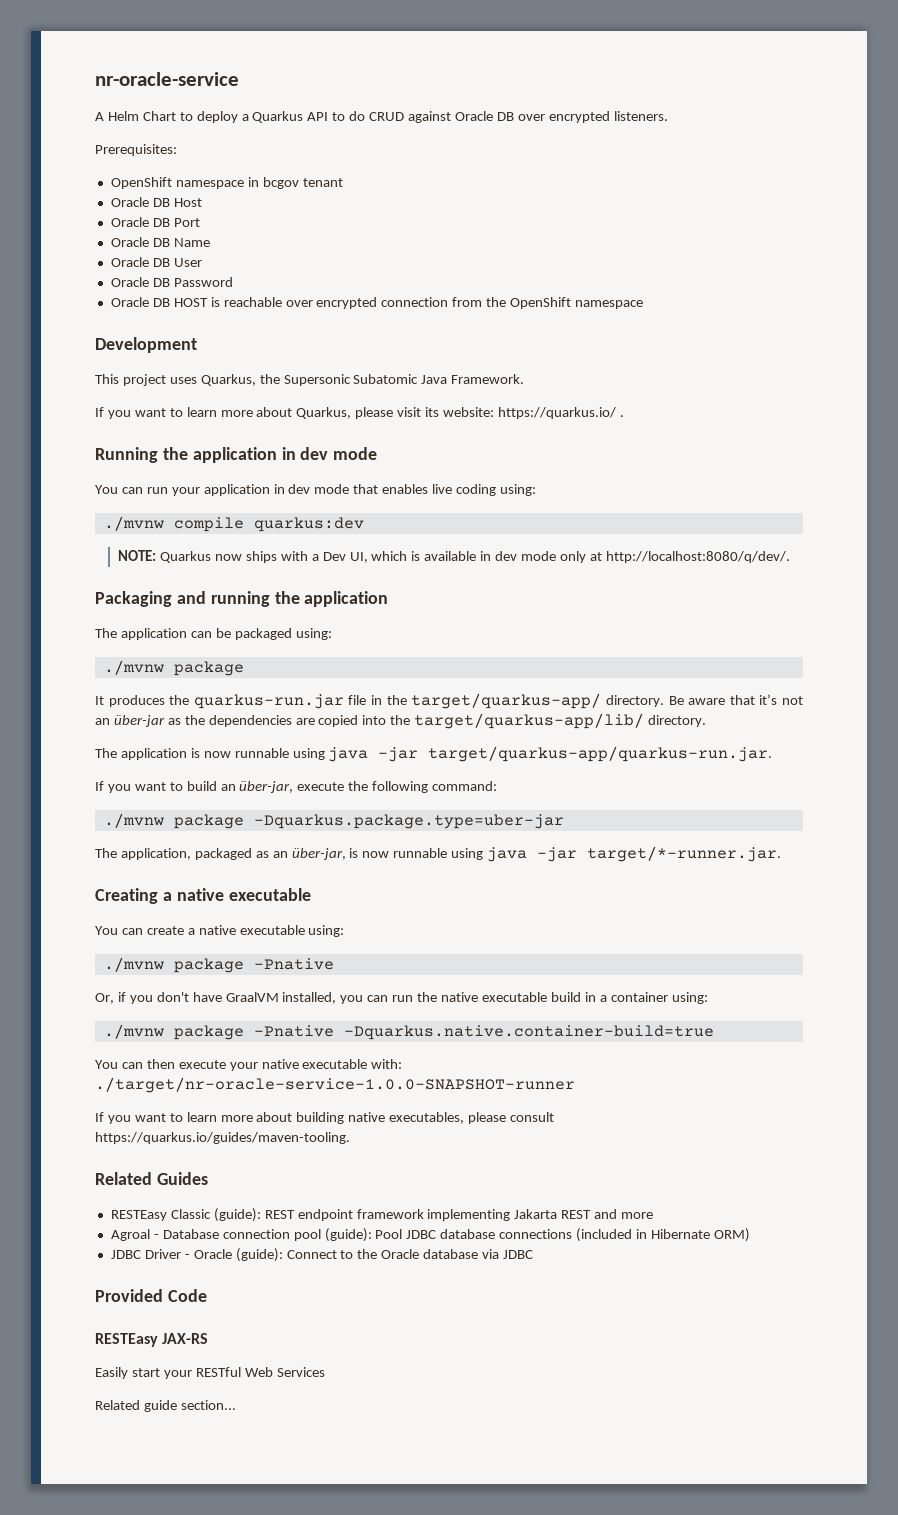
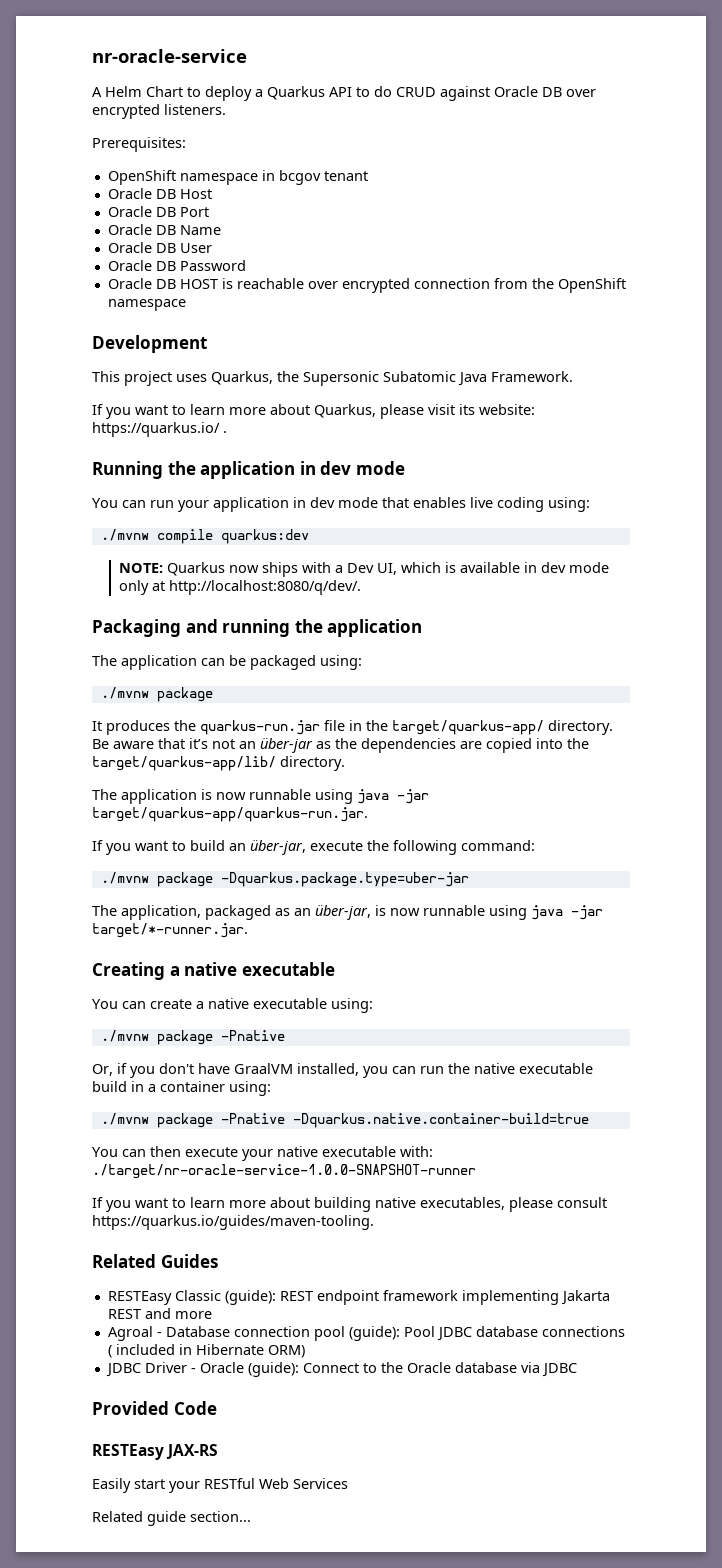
- Agroal - Database connection pool (guide): Pool JDBC database connections (included in Hibernate ORM)
+ Agroal - Database connection pool (guide): Pool JDBC database connections ( included in Hibernate ORM)

